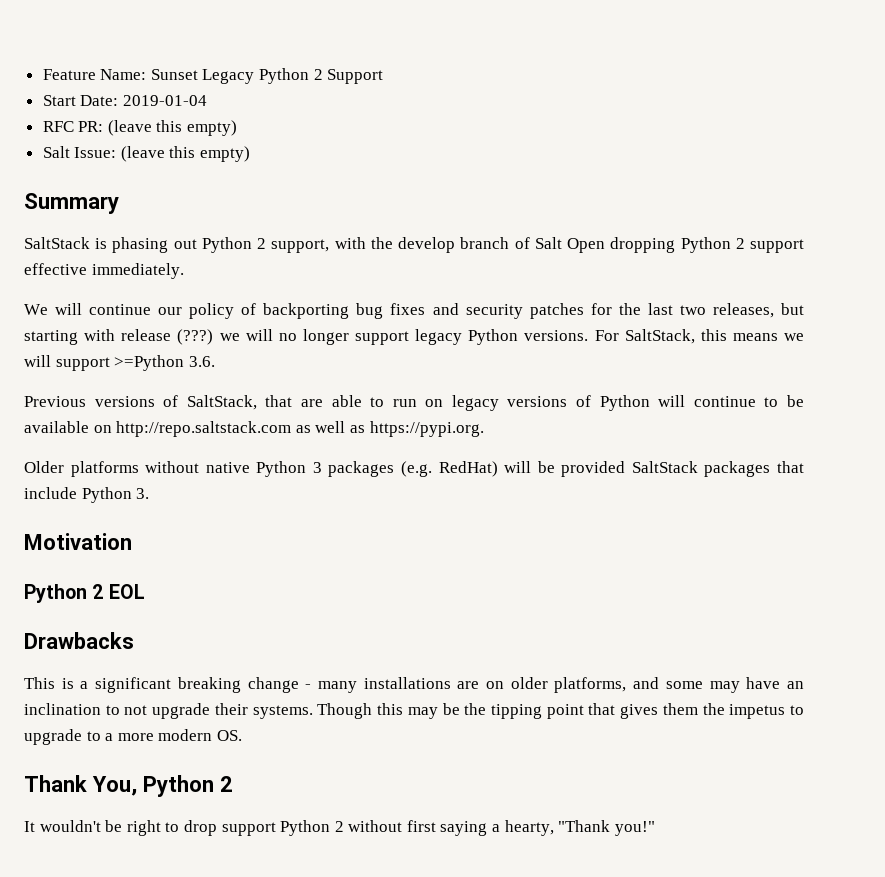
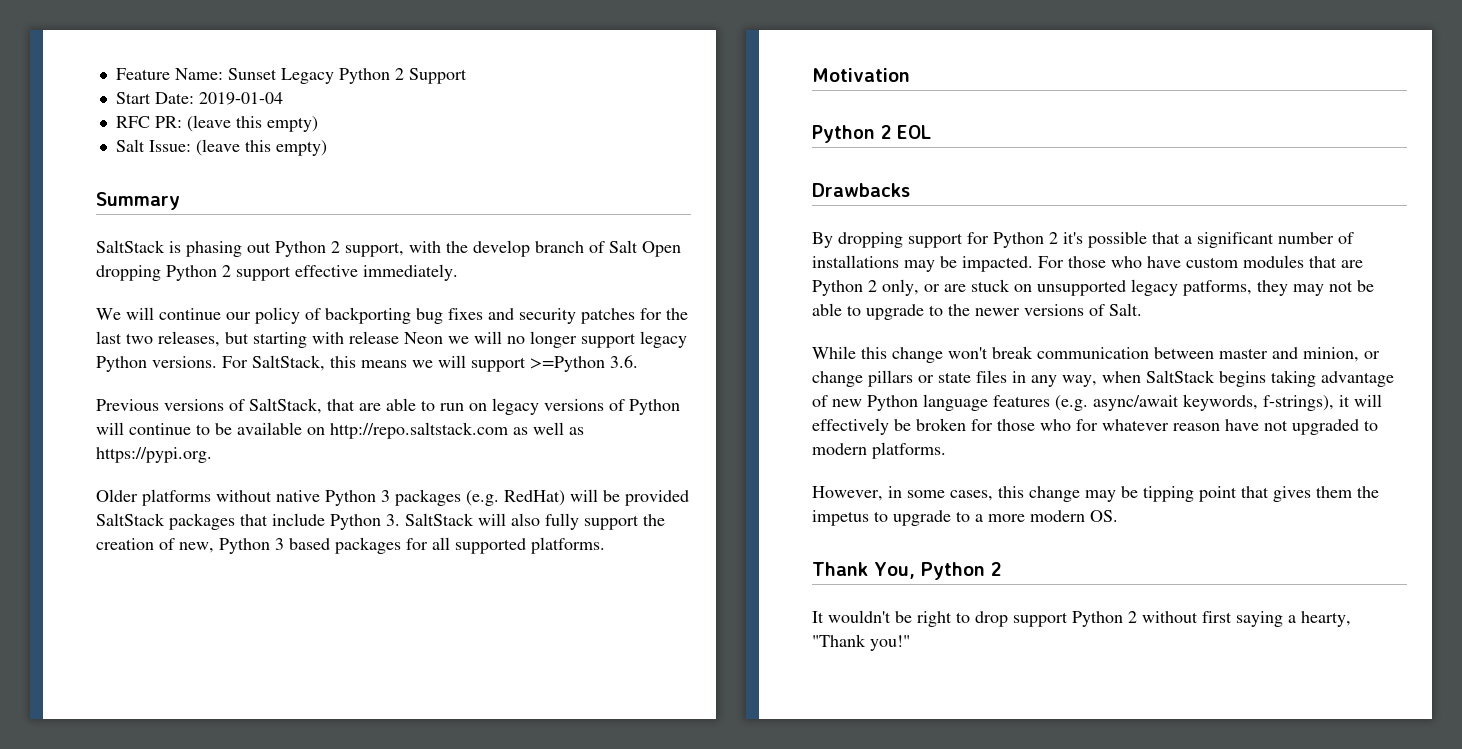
- We will continue our policy of backporting bug fixes and security patches for the last two releases, but starting with release (???) we will no longer support legacy Python versions.
+ We will continue our policy of backporting bug fixes and security patches for the last two releases, but starting with release Neon we will no longer support legacy Python versions.
- Older platforms without native Python 3 packages (e.g. RedHat) will be provided SaltStack packages that include Python 3.
+ Older platforms without native Python 3 packages (e.g. RedHat) will be provided SaltStack packages that include Python 3. SaltStack will also fully support the creation of new, Python 3 based packages for all supported platforms.
- This is a significant breaking change - many installations are on older platforms, and some may have an inclination to not upgrade their systems. Though this may be the tipping point that gives them the impetus to upgrade to a more modern OS.
+ By dropping support for Python 2 it's possible that a significant number of installations may be impacted. For those who have custom modules that are Python 2 only, or are stuck on unsupported legacy patforms, they may not be able to upgrade to the newer versions of Salt.
+ While this change won't break communication between master and minion, or change pillars or state files in any way, when SaltStack begins taking advantage of new Python language features (e.g. async/await keywords, f-strings), it will effectively be broken for those who for whatever reason have not upgraded to modern platforms.
+ However, in some cases, this change may be tipping point that gives them the impetus to upgrade to a more modern OS.

